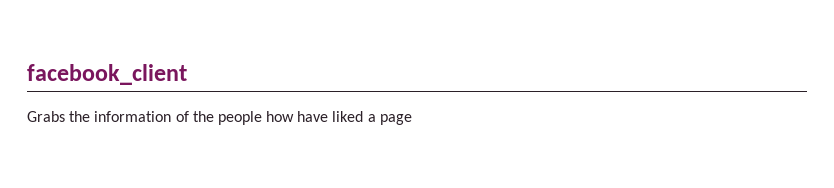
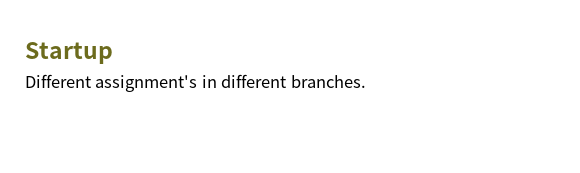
- facebook_client
- Grabs the information of the people how have liked a page
+ Startup
+ Different assignment's in different branches.

